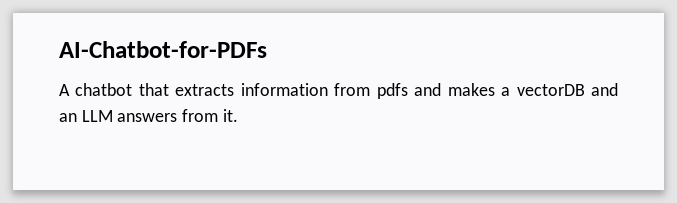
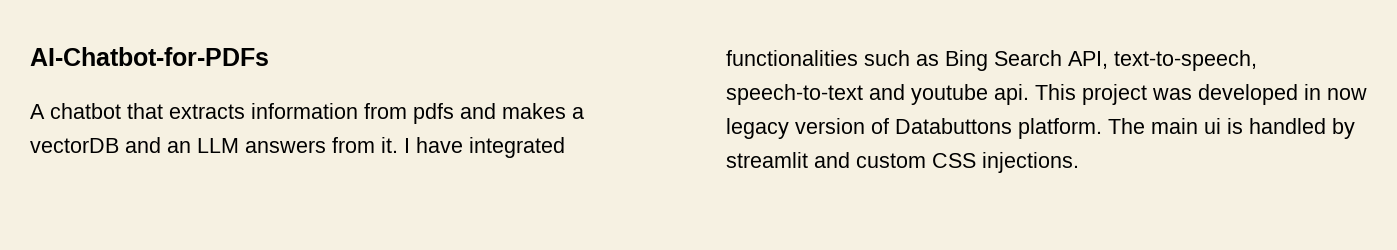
+ I have integrated functionalities such as Bing Search API, text-to-speech, speech-to-text and youtube api. This project was developed in now legacy version of Databuttons platform. The main ui is handled by streamlit and custom CSS injections.

